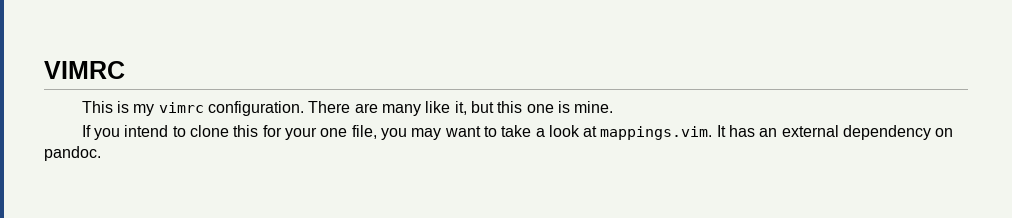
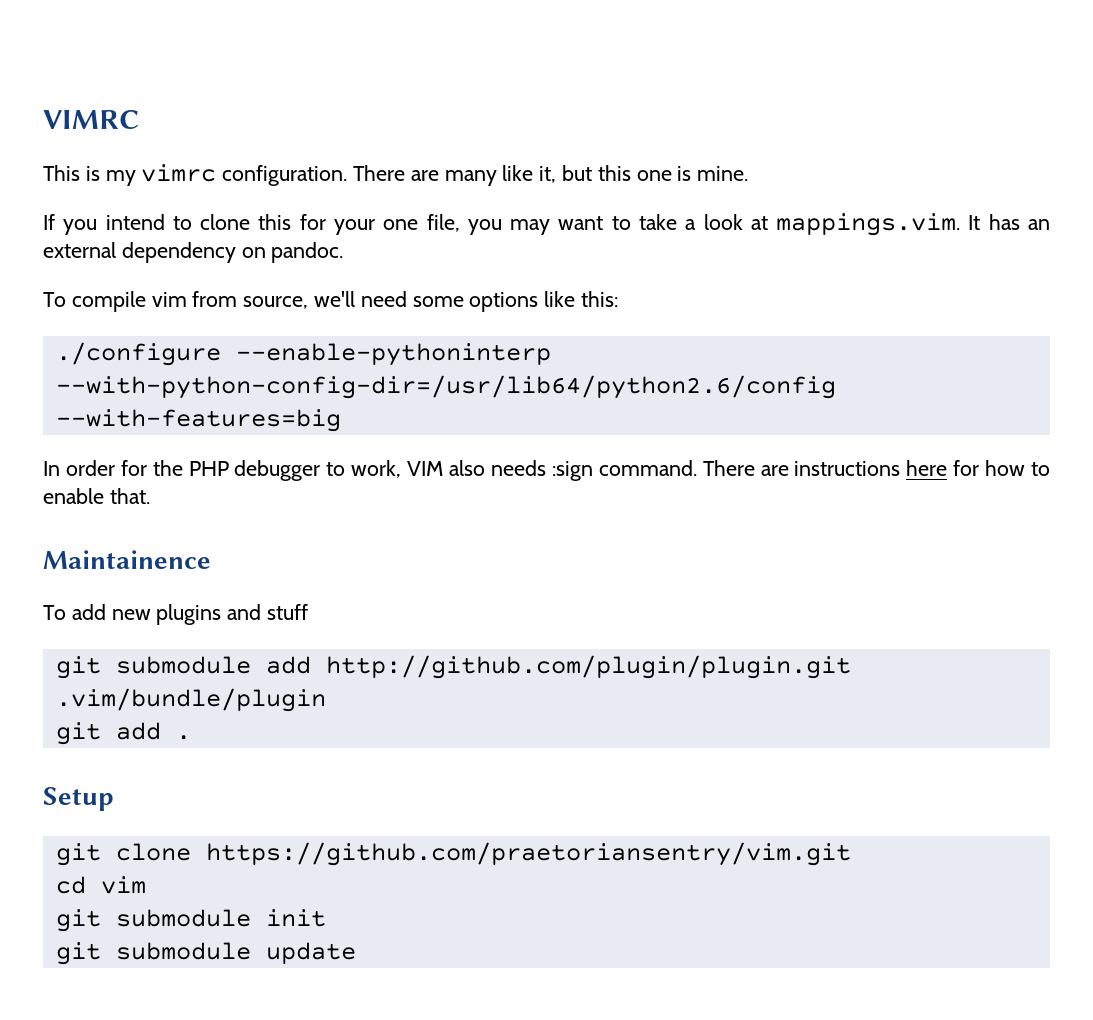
+ To compile vim from source, we'll need some options like this:
+ ./configure --enable-pythoninterp --with-python-config-dir=/usr/lib64/python2.6/config --with-features=big
+ In order for the PHP debugger to work, VIM also needs :sign command. There are instructions here for how to enable that.
+ Maintainence
+ To add new plugins and stuff
+ git submodule add http://github.com/plugin/plugin.git .vim/bundle/plugin
+ git add .
+ Setup
+ git clone https://github.com/praetoriansentry/vim.git
+ cd vim
+ git submodule init
+ git submodule update

